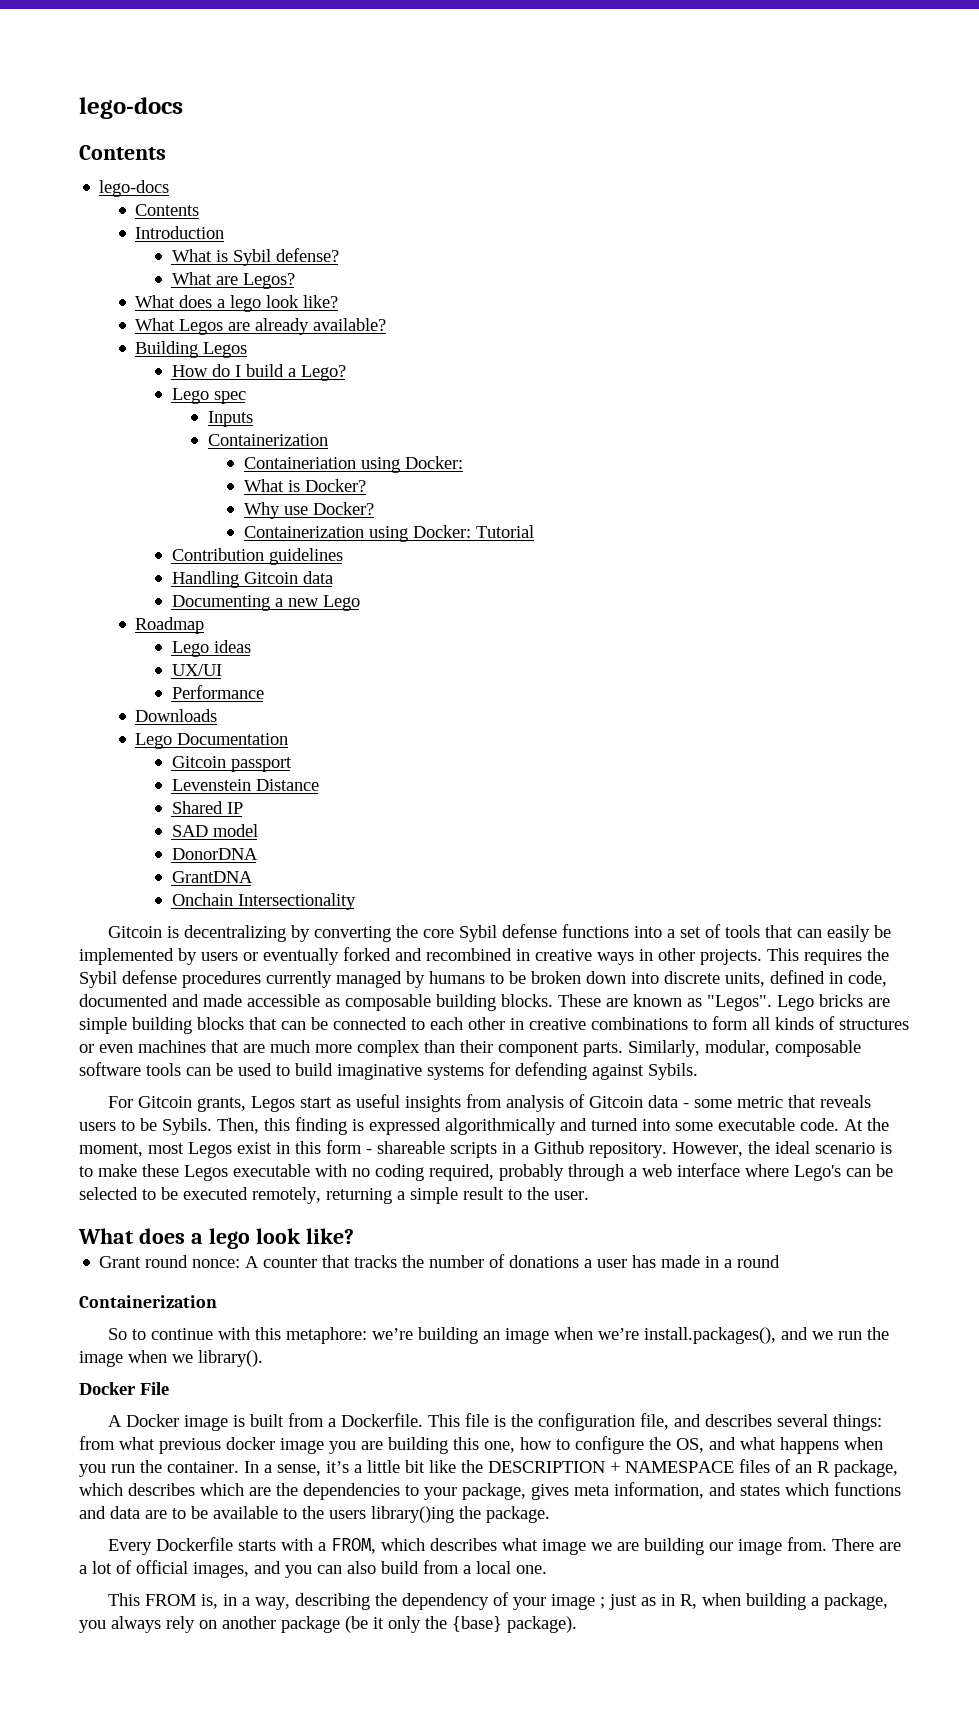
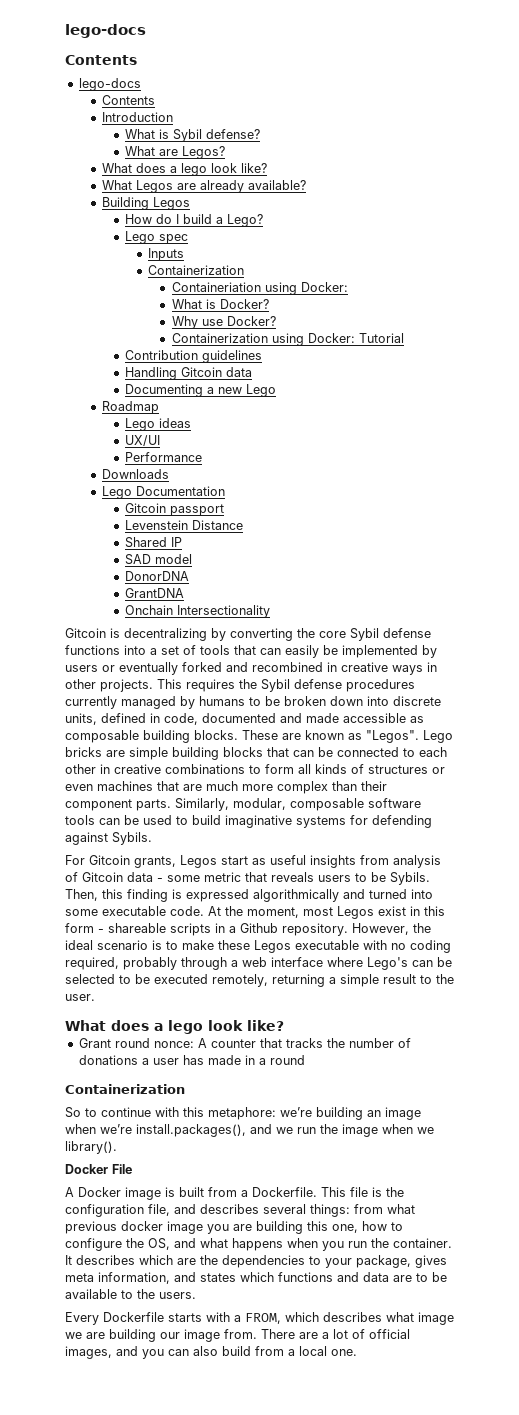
- In a sense, it’s a little bit like the DESCRIPTION + NAMESPACE files of an R package, which describes which are the dependencies to your package, gives meta information, and states which functions and data are to be available to the users library()ing the package.
+ It describes which are the dependencies to your package, gives meta information, and states which functions and data are to be available to the users.
- This FROM is, in a way, describing the dependency of your image ; just as in R, when building a package, you always rely on another package (be it only the {base} package).

